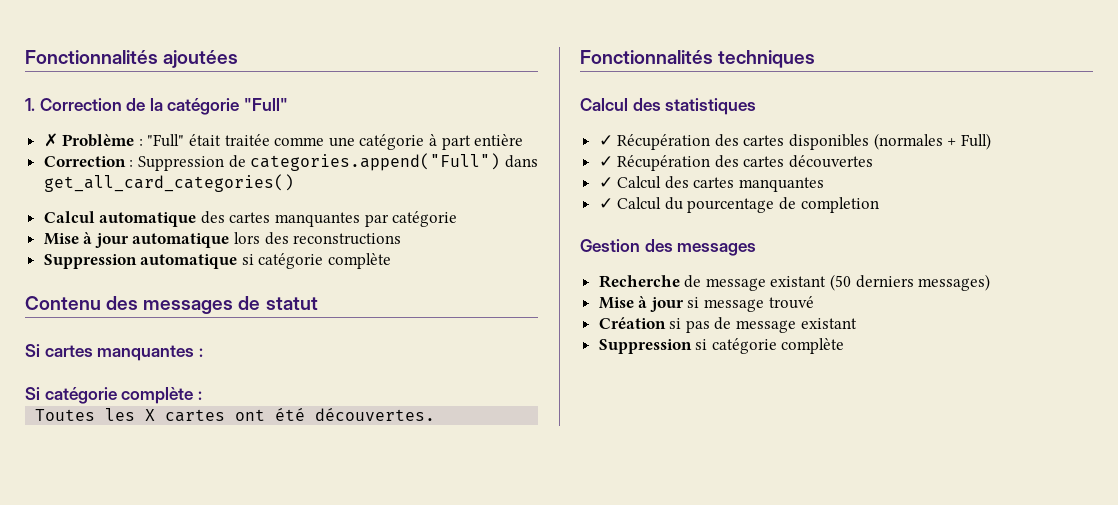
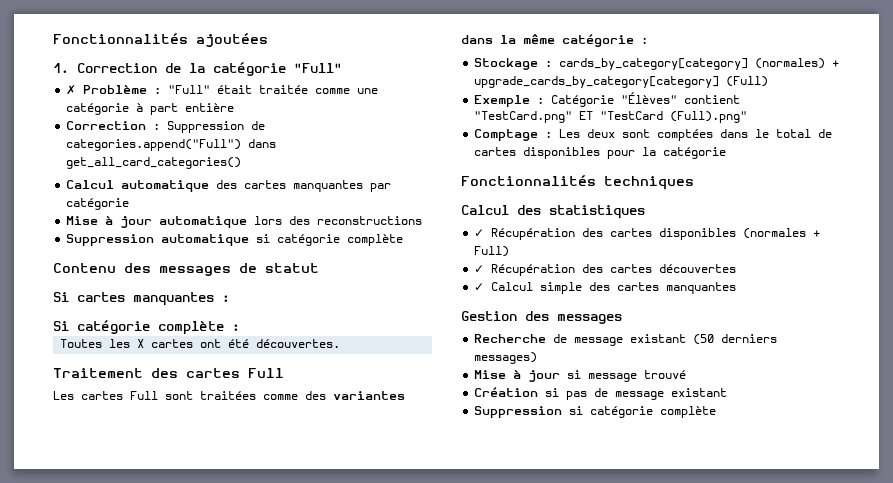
+ Traitement des cartes Full
+ Les cartes Full sont traitées comme des variantes dans la même catégorie :
+ Stockage : cards_by_category[category] (normales) + upgrade_cards_by_category[category] (Full)
+ Exemple : Catégorie "Élèves" contient "TestCard.png" ET "TestCard (Full).png"
+ Comptage : Les deux sont comptées dans le total de cartes disponibles pour la catégorie
- ✓ Calcul des cartes manquantes
- ✓ Calcul du pourcentage de completion
+ ✓ Calcul simple des cartes manquantes

